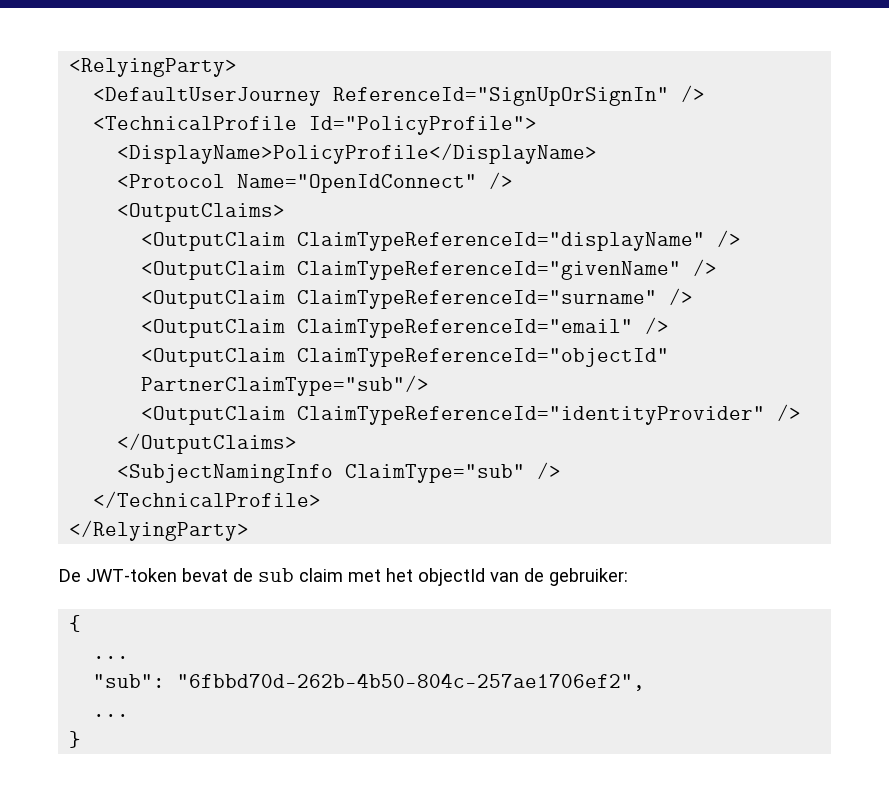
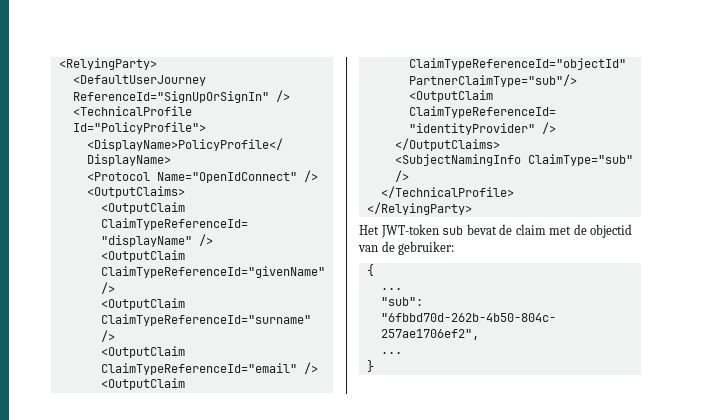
- De JWT-token bevat de sub claim met het objectId van de gebruiker:
+ Het JWT-token sub bevat de claim met de objectid van de gebruiker:

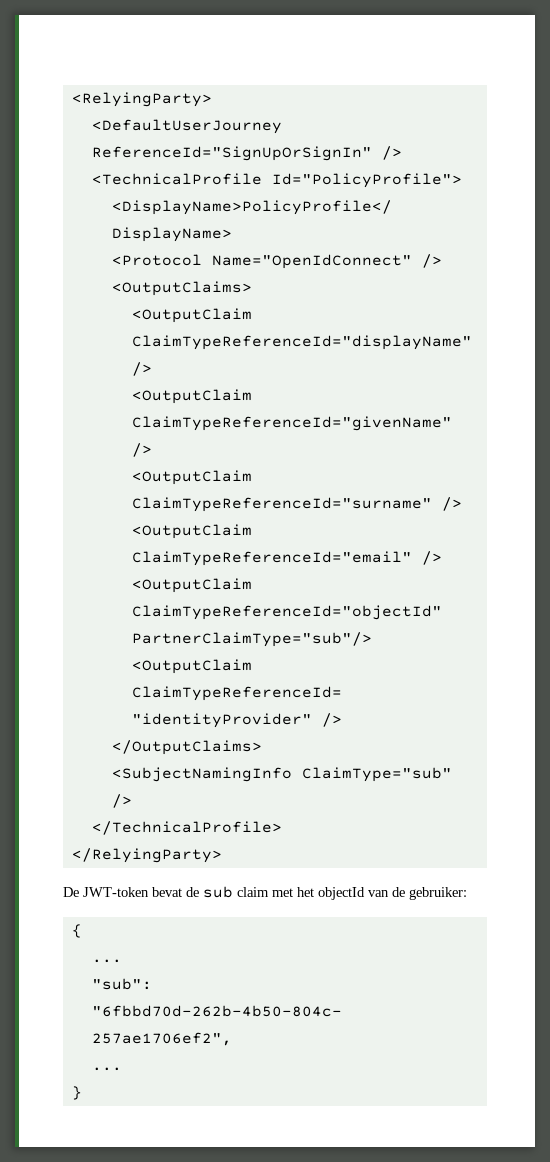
- Het JWT-token sub bevat de claim met de objectid van de gebruiker:
+ De JWT-token bevat de sub claim met het objectId van de gebruiker:

